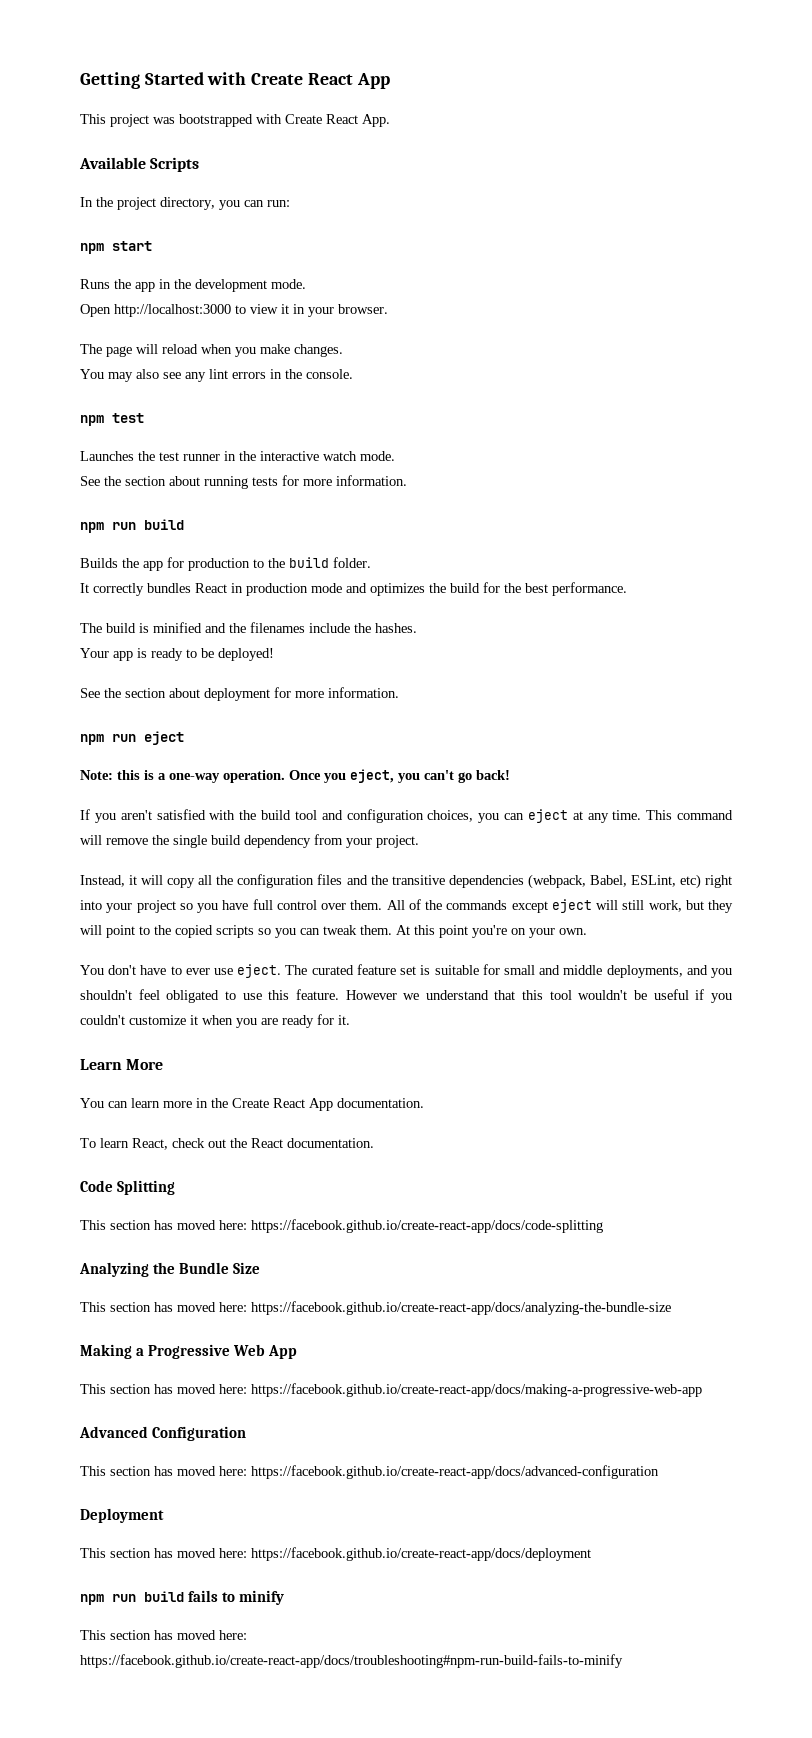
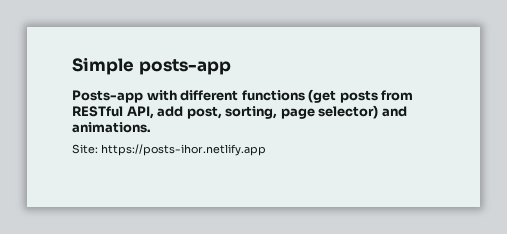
- Getting Started with Create React App
- This project was bootstrapped with Create React App.
- Available Scripts
- In the project directory, you can run:
- npm start
- Runs the app in the development mode.
- Open http://localhost:3000 to view it in your browser.
- The page will reload when you make changes.
- You may also see any lint errors in the console.
- npm test
- Launches the test runner in the interactive watch mode.
- See the section about running tests for more information.
- npm run build
- Builds the app for production to the build folder.
- It correctly bundles React in production mode and optimizes the build for the best performance.
- The build is minified and the filenames include the hashes.
- Your app is ready to be deployed!
- See the section about deployment for more information.
- npm run eject
- Note: this is a one-way operation. Once you eject, you can't go back!
- If you aren't satisfied with the build tool and configuration choices, you can eject at any time. This command will remove the single build dependency from your project.
- Instead, it will copy all the configuration files and the transitive dependencies (webpack, Babel, ESLint, etc) right into your project so you have full control over them. All of the commands except eject will still work, but they will point to the copied scripts so you can tweak them. At this point you're on your own.
- You don't have to ever use eject. The curated feature set is suitable for small and middle deployments, and you shouldn't feel obligated to use this feature. However we understand that this tool wouldn't be useful if you couldn't customize it when you are ready for it.
- Learn More
- You can learn more in the Create React App documentation.
- To learn React, check out the React documentation.
- Code Splitting
- This section has moved here: https://facebook.github.io/create-react-app/docs/code-splitting
- Analyzing the Bundle Size
- This section has moved here: https://facebook.github.io/create-react-app/docs/analyzing-the-bundle-size
- Making a Progressive Web App
- This section has moved here: https://facebook.github.io/create-react-app/docs/making-a-progressive-web-app
- Advanced Configuration
- This section has moved here: https://facebook.github.io/create-react-app/docs/advanced-configuration
- Deployment
- This section has moved here: https://facebook.github.io/create-react-app/docs/deployment
- npm run build fails to minify
- This section has moved here: https://facebook.github.io/create-react-app/docs/troubleshooting#npm-run-build-fails-to-minify
+ Simple posts-app
+ Posts-app with different functions (get posts from RESTful API, add post, sorting, page selector) and animations.
+ Site: https://posts-ihor.netlify.app

